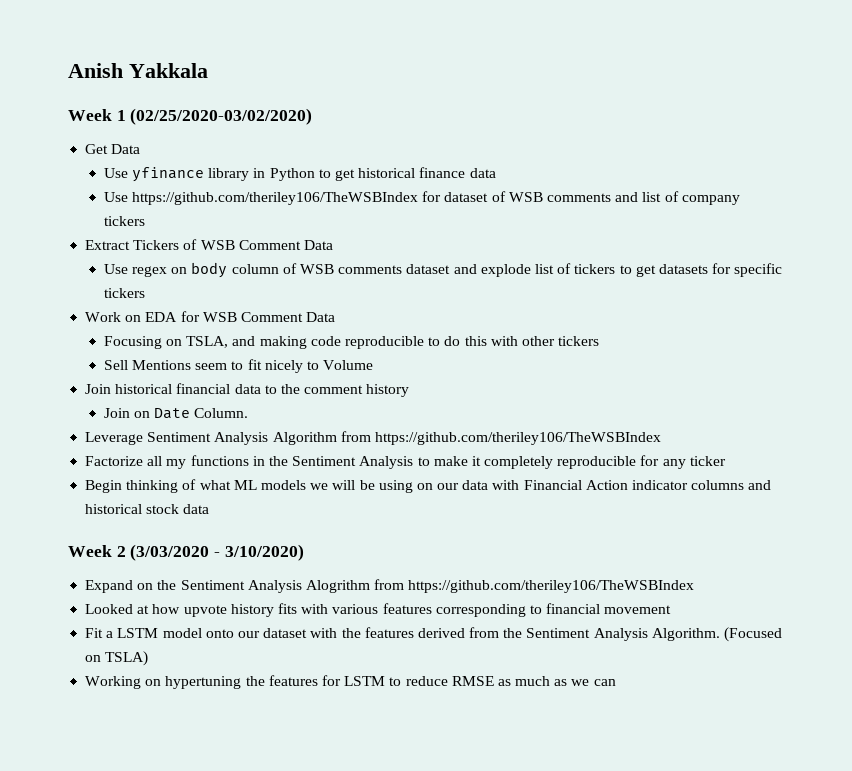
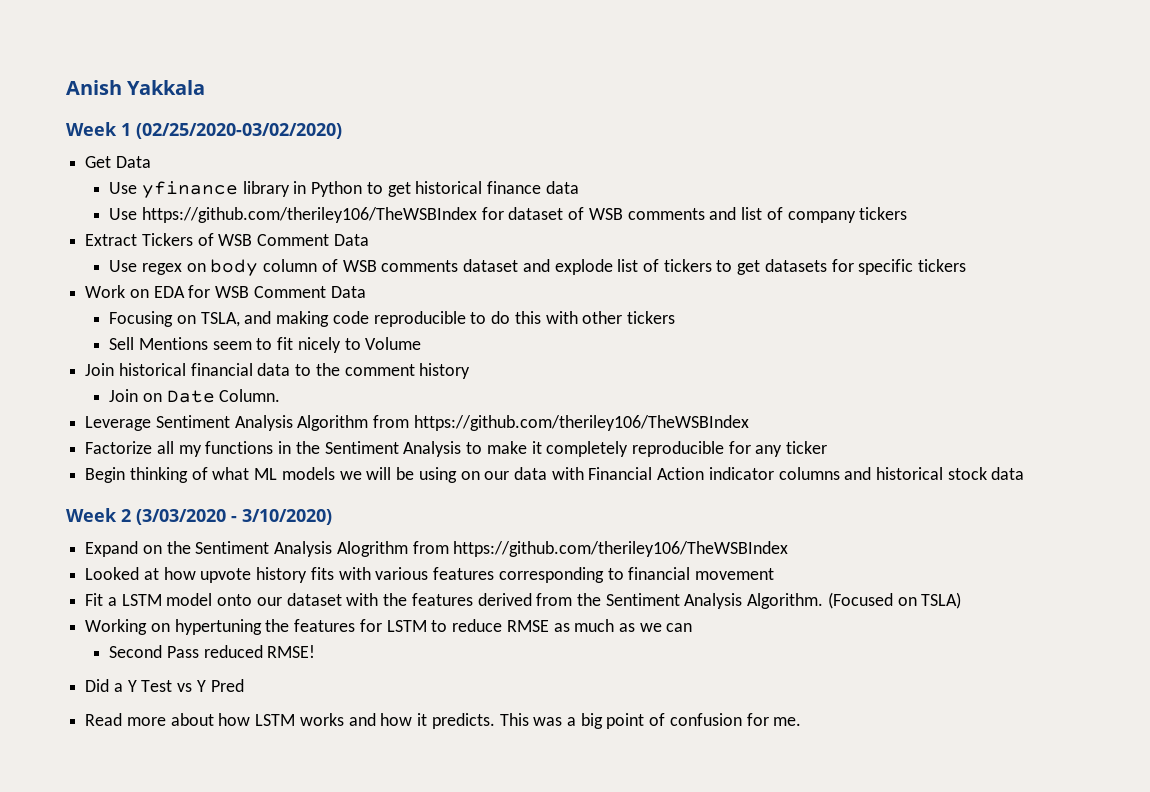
+ Second Pass reduced RMSE!
+ Did a Y Test vs Y Pred
+ Read more about how LSTM works and how it predicts. This was a big point of confusion for me.

